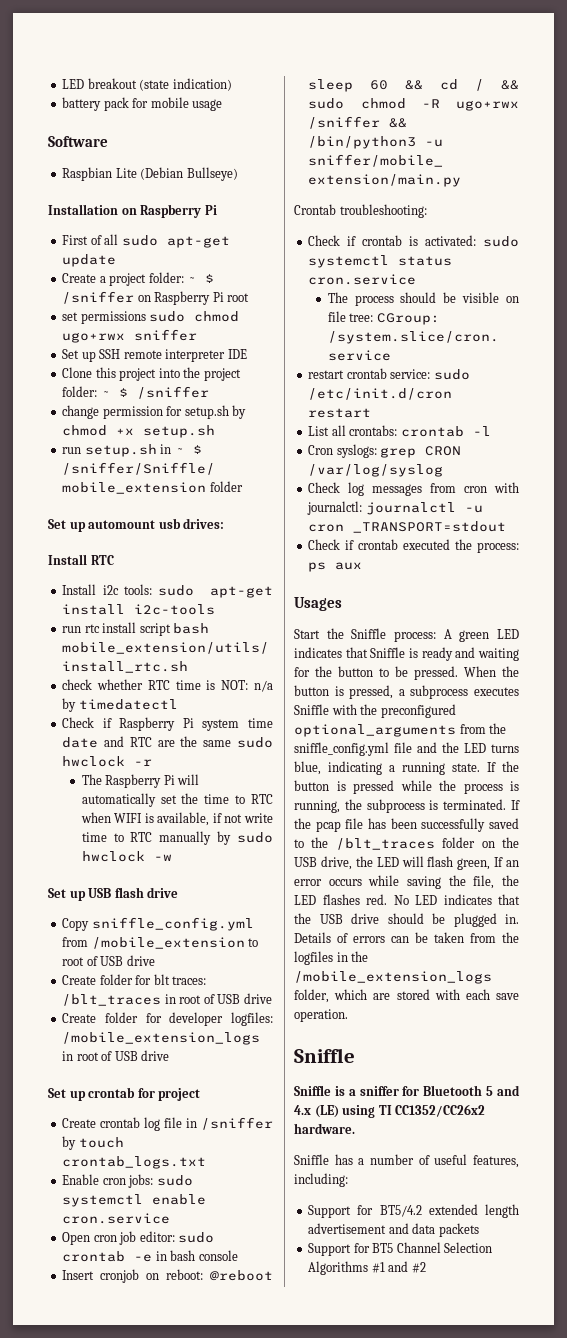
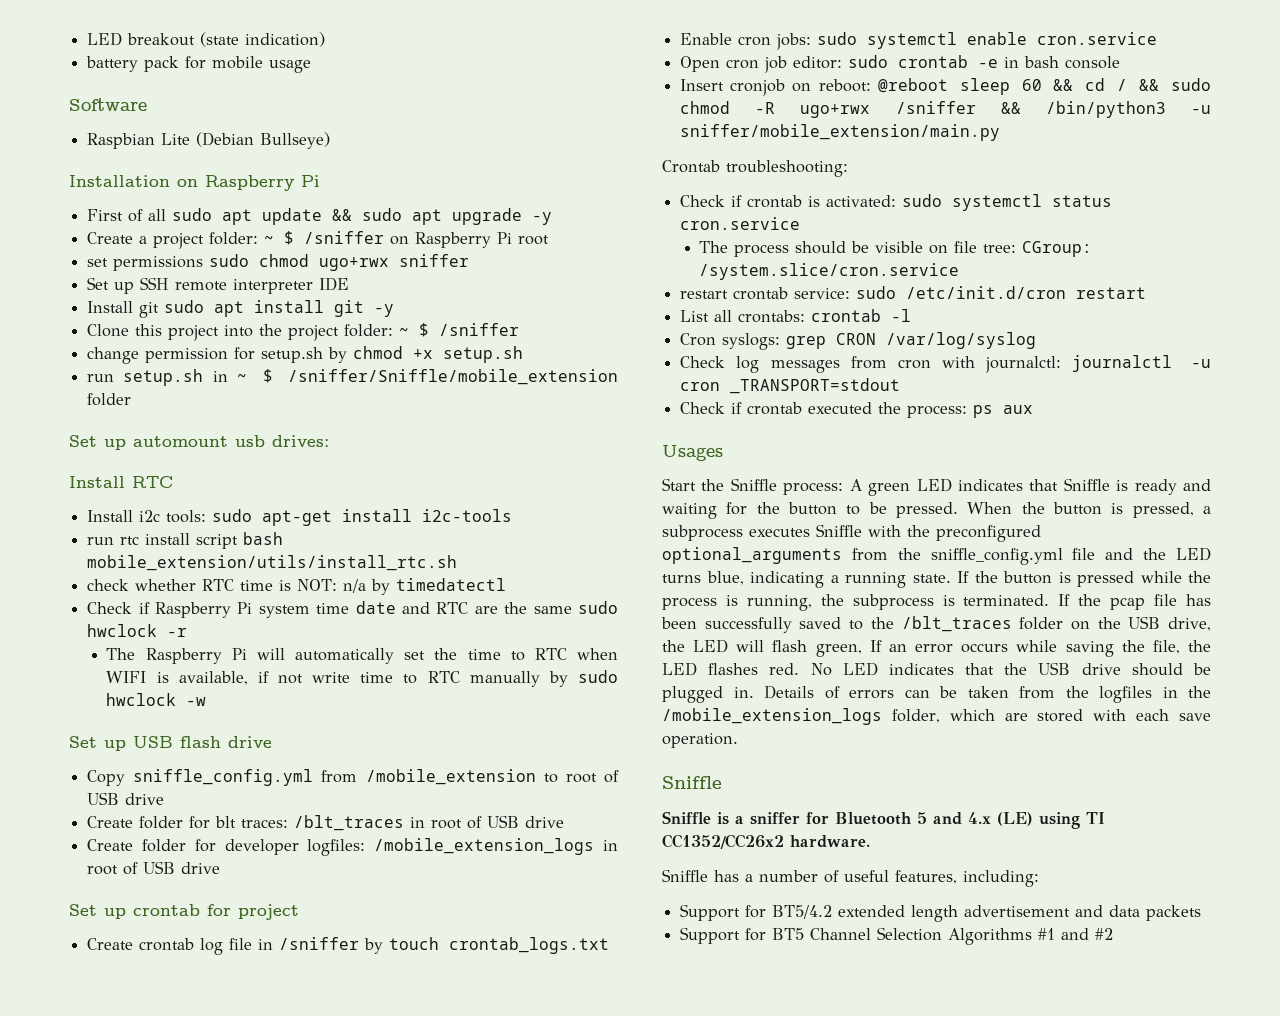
- First of all sudo apt-get update
+ First of all sudo apt update && sudo apt upgrade -y
+ Install git sudo apt install git -y

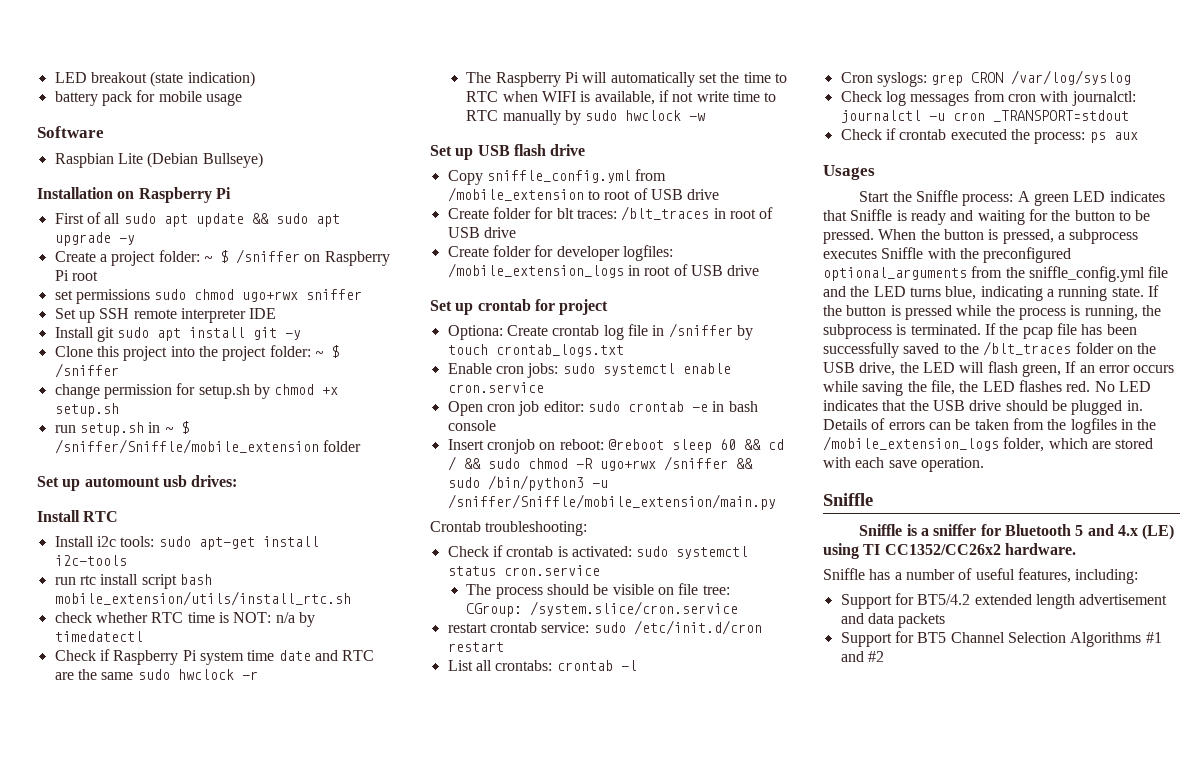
- Create crontab log file in /sniffer by touch crontab_logs.txt
+ Optiona: Create crontab log file in /sniffer by touch crontab_logs.txt
- Insert cronjob on reboot: @reboot sleep 60 && cd / && sudo chmod -R ugo+rwx /sniffer && /bin/python3 -u sniffer/mobile_extension/main.py
+ Insert cronjob on reboot: @reboot sleep 60 && cd / && sudo chmod -R ugo+rwx /sniffer && sudo /bin/python3 -u /sniffer/Sniffle/mobile_extension/main.py

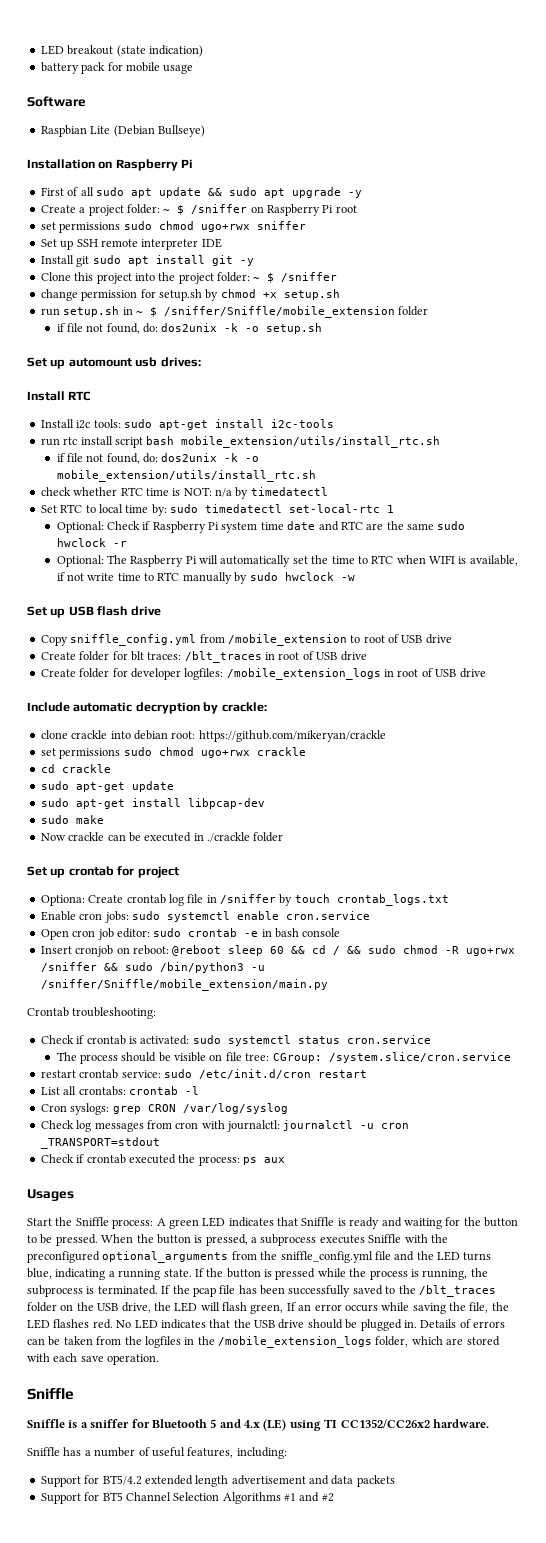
+ if file not found, do: dos2unix -k -o setup.sh
+ if file not found, do: dos2unix -k -o mobile_extension/utils/install_rtc.sh
- Check if Raspberry Pi system time date and RTC are the same sudo hwclock -r
+ Set RTC to local time by: sudo timedatectl set-local-rtc 1
+ Optional: Check if Raspberry Pi system time date and RTC are the same sudo hwclock -r
- The Raspberry Pi will automatically set the time to RTC when WIFI is available, if not write time to RTC manually by sudo hwclock -w
+ Optional: The Raspberry Pi will automatically set the time to RTC when WIFI is available, if not write time to RTC manually by sudo hwclock -w
+ Include automatic decryption by crackle:
+ clone crackle into debian root: https://github.com/mikeryan/crackle
+ set permissions sudo chmod ugo+rwx crackle
+ cd crackle
+ sudo apt-get update
+ sudo apt-get install libpcap-dev
+ sudo make
+ Now crackle can be executed in ./crackle folder

